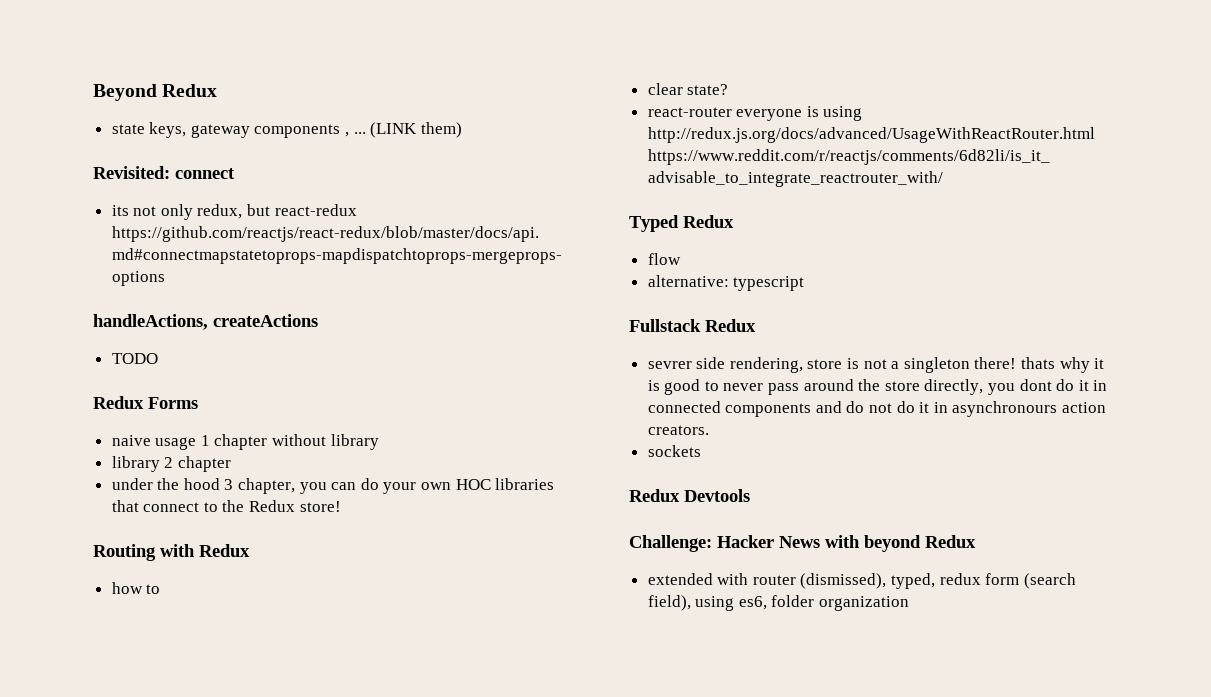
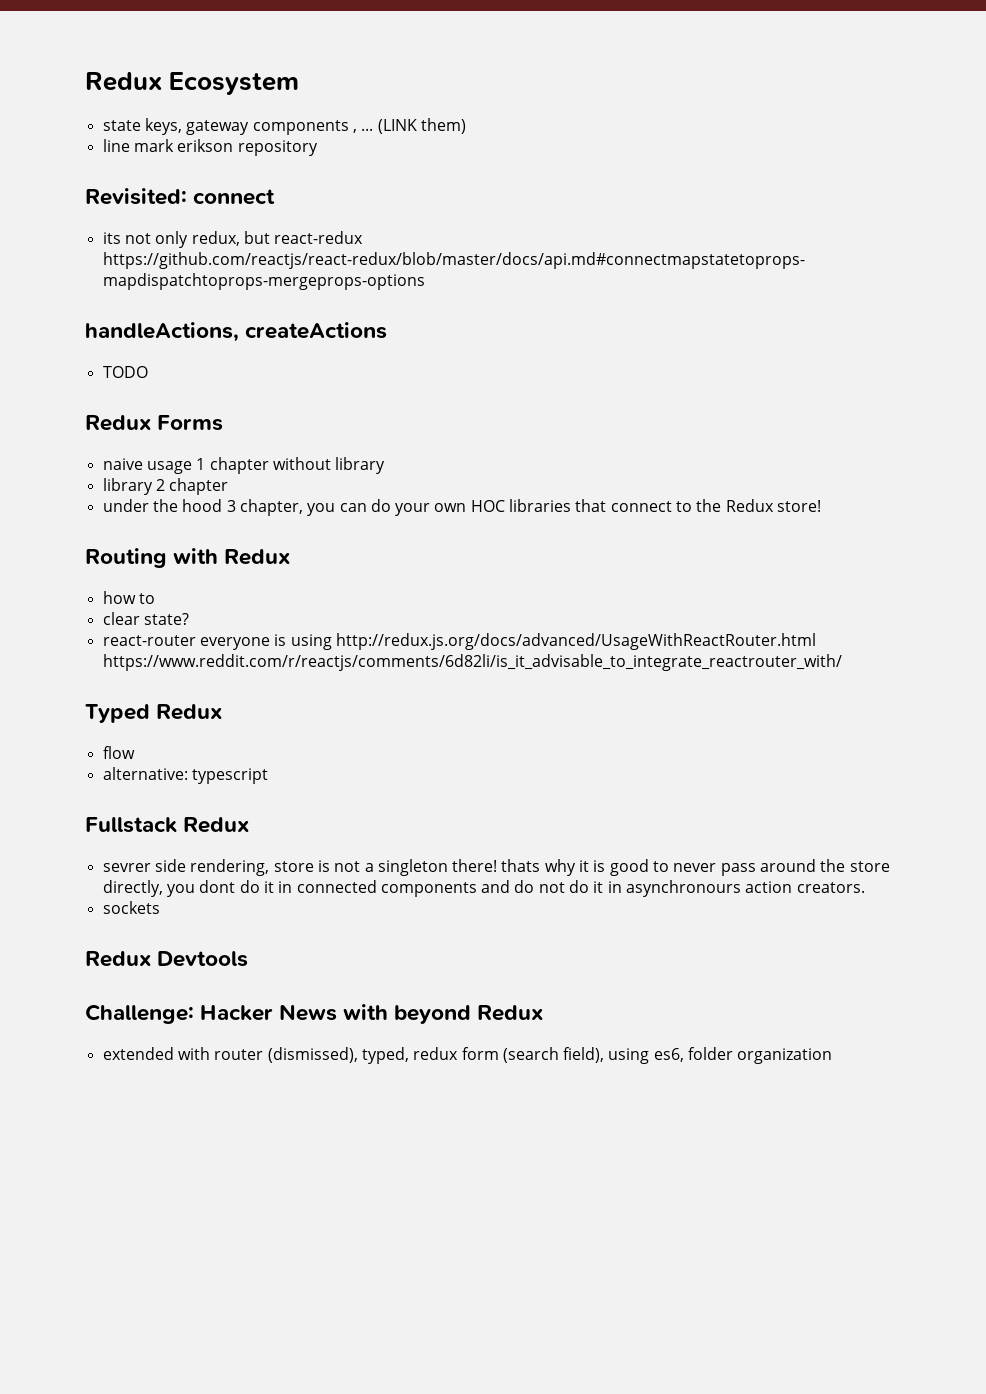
- Beyond Redux
+ Redux Ecosystem
+ line mark erikson repository

